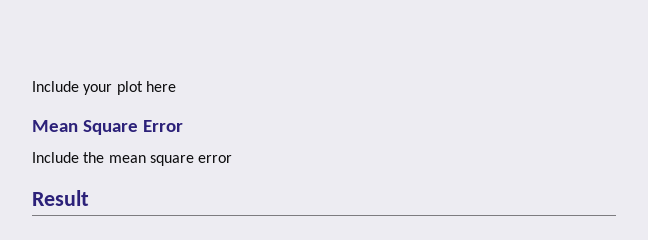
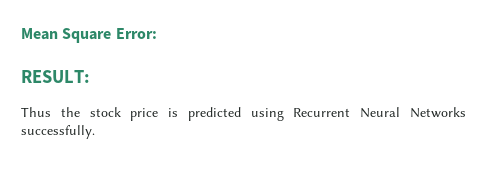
- Include your plot here
- Mean Square Error
- Include the mean square error
- Result
+ Mean Square Error:
+ RESULT:
+ Thus the stock price is predicted using Recurrent Neural Networks successfully.

